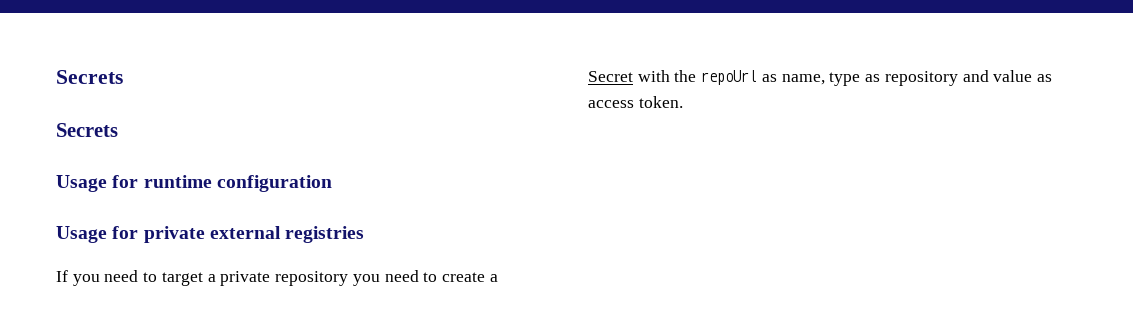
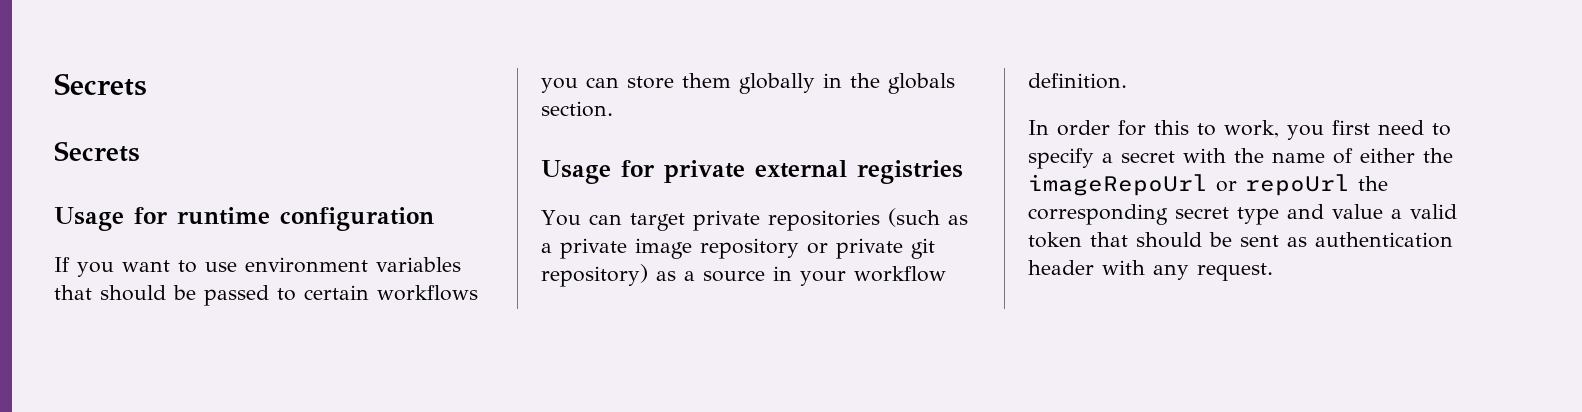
+ If you want to use environment variables that should be passed to certain workflows you can store them globally in the globals section.
- If you need to target a private repository you need to create a Secret with the repoUrl as name, type as repository and value as access token.
+ You can target private repositories (such as a private image repository or private git repository) as a source in your workflow definition.
+ In order for this to work, you first need to specify a secret with the name of either the imageRepoUrl or repoUrl the corresponding secret type and value a valid token that should be sent as authentication header with any request.

